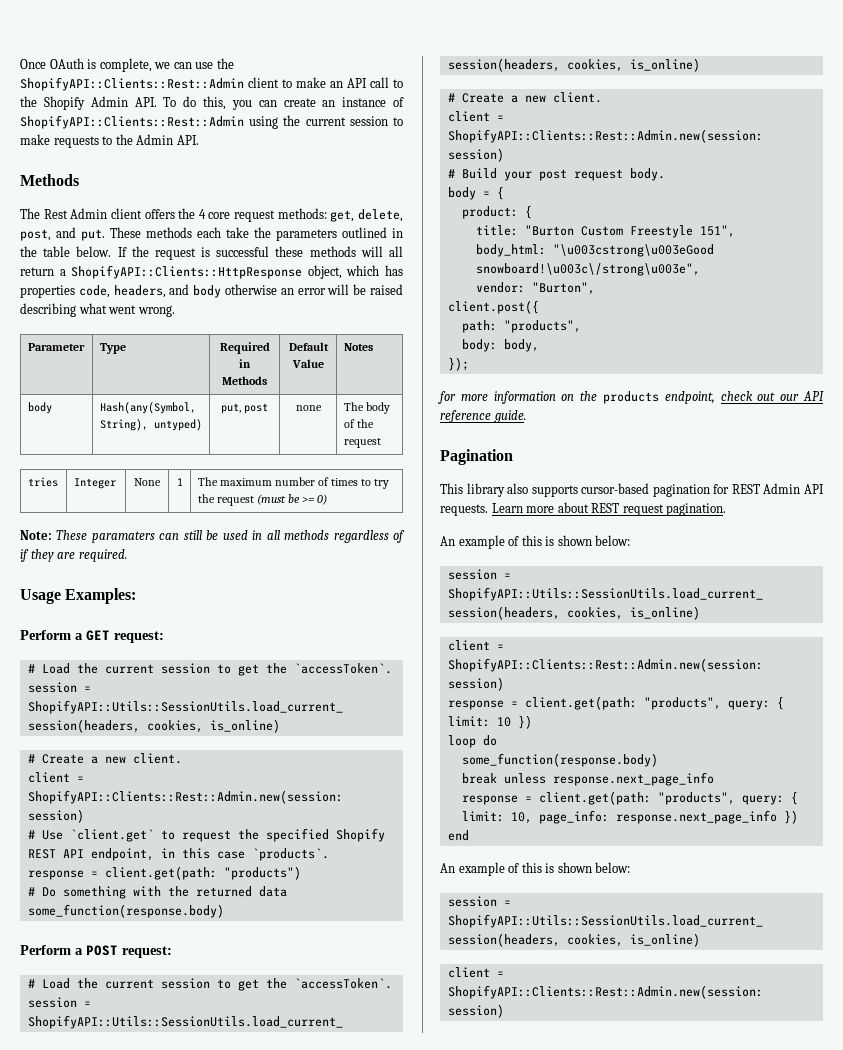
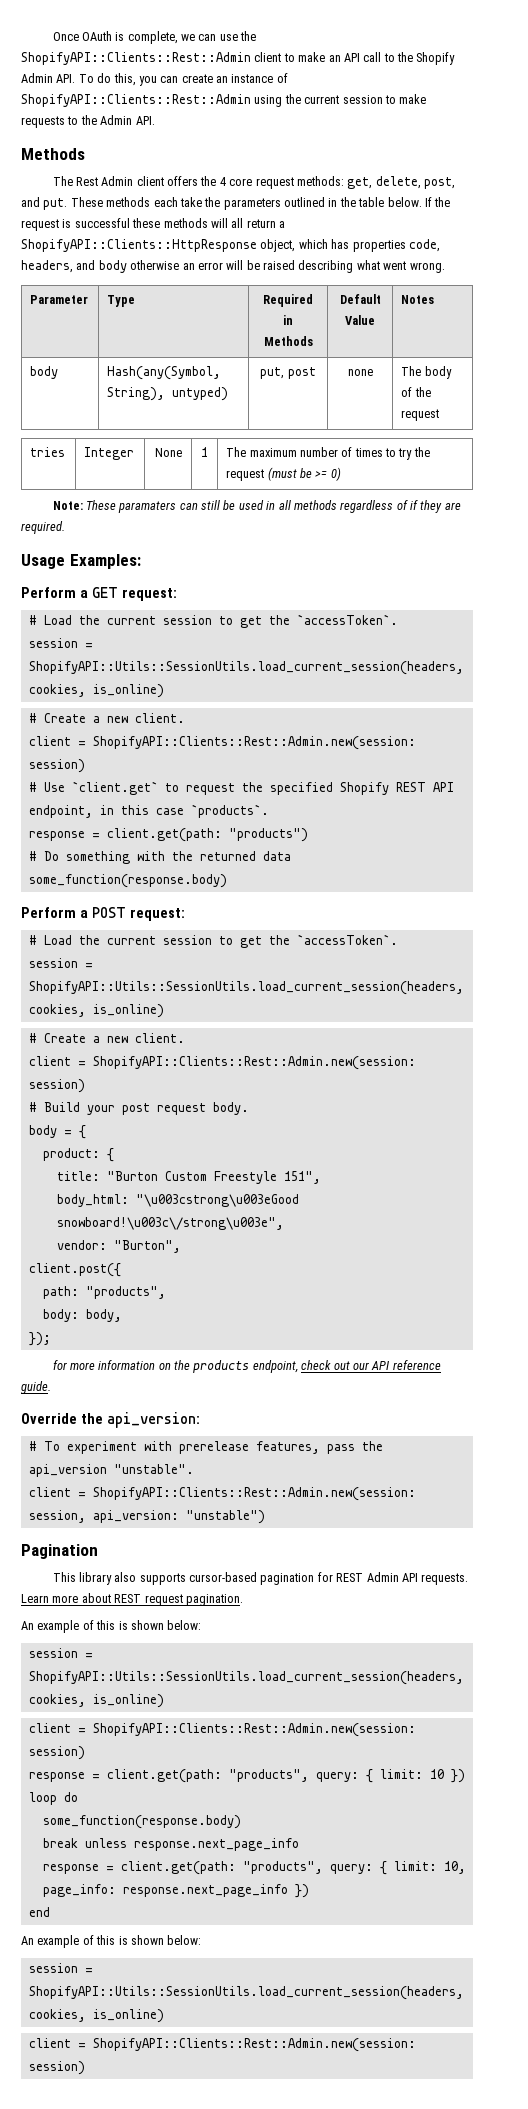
+ Override the api_version:
+ # To experiment with prerelease features, pass the api_version "unstable".
+ client = ShopifyAPI::Clients::Rest::Admin.new(session: session, api_version: "unstable")

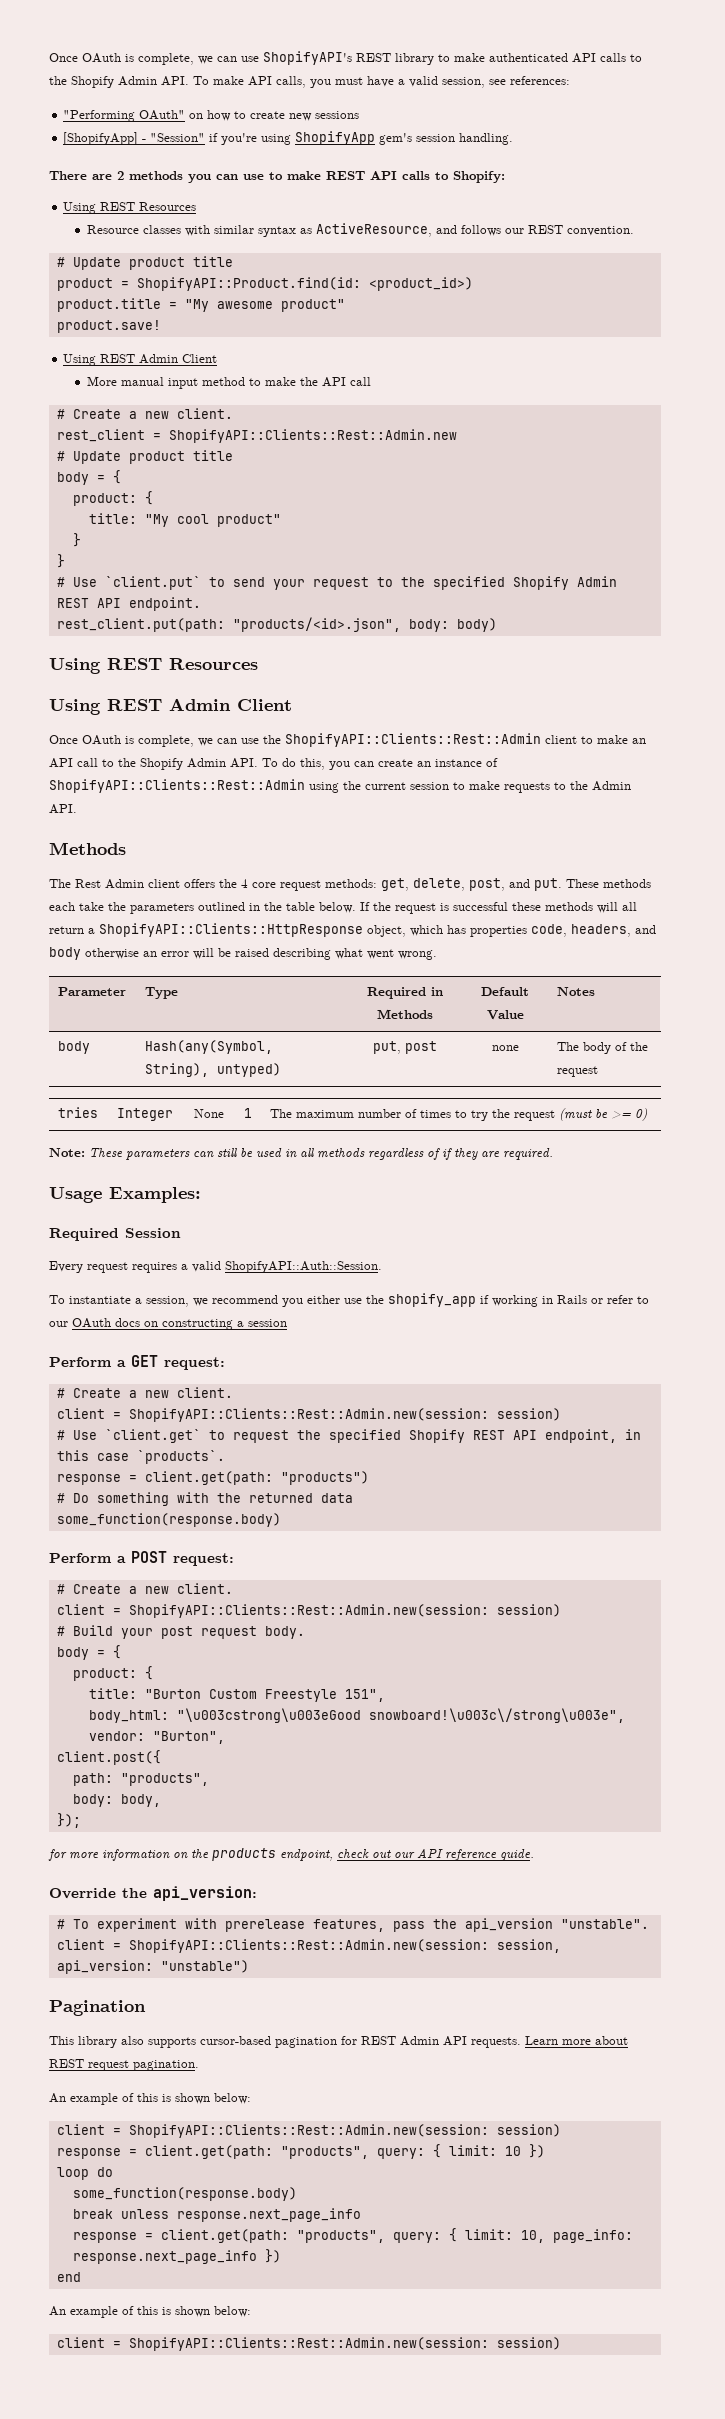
+ Once OAuth is complete, we can use ShopifyAPI's REST library to make authenticated API calls to the Shopify Admin API. To make API calls, you must have a valid session, see references:
+ "Performing OAuth" on how to create new sessions
+ [ShopifyApp] - "Session" if you're using ShopifyApp gem's session handling.
+ There are 2 methods you can use to make REST API calls to Shopify:
+ Using REST Resources
+ Resource classes with similar syntax as ActiveResource, and follows our REST convention.
+ # Update product title
+ product = ShopifyAPI::Product.find(id: <product_id>)
+ product.title = "My awesome product"
+ product.save!
+ Using REST Admin Client
+ More manual input method to make the API call
+ # Create a new client.
+ rest_client = ShopifyAPI::Clients::Rest::Admin.new
+ # Update product title
+ body = {
+ product: {
+ title: "My cool product"
+ }
+ }
+ # Use `client.put` to send your request to the specified Shopify Admin REST API endpoint.
+ rest_client.put(path: "products/<id>.json", body: body)
+ Using REST Resources
+ Using REST Admin Client
- Note: These paramaters can still be used in all methods regardless of if they are required.
+ Note: These parameters can still be used in all methods regardless of if they are required.
+ Required Session
+ Every request requires a valid ShopifyAPI::Auth::Session.
+ To instantiate a session, we recommend you either use the shopify_app if working in Rails or refer to our OAuth docs on constructing a session
  Perform a GET request:
- # Load the current session to get the `accessToken`.
- session = ShopifyAPI::Utils::SessionUtils.load_current_session(headers, cookies, is_online)
  Perform a POST request:
- # Load the current session to get the `accessToken`.
- session = ShopifyAPI::Utils::SessionUtils.load_current_session(headers, cookies, is_online)
  Learn more about REST request pagination.
  An example of this is shown below:
- session = ShopifyAPI::Utils::SessionUtils.load_current_session(headers, cookies, is_online)
  end
  An example of this is shown below:
- session = ShopifyAPI::Utils::SessionUtils.load_current_session(headers, cookies, is_online)

